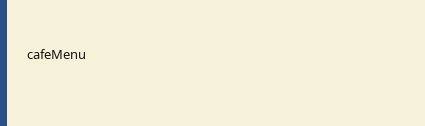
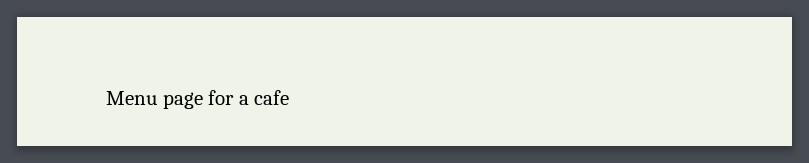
- cafeMenu
+ Menu page for a cafe

